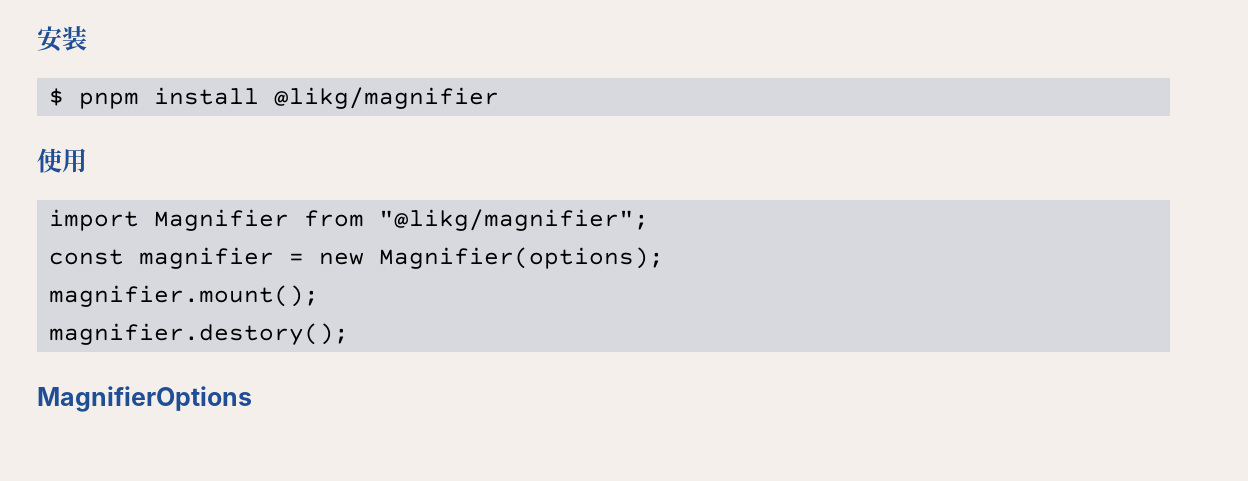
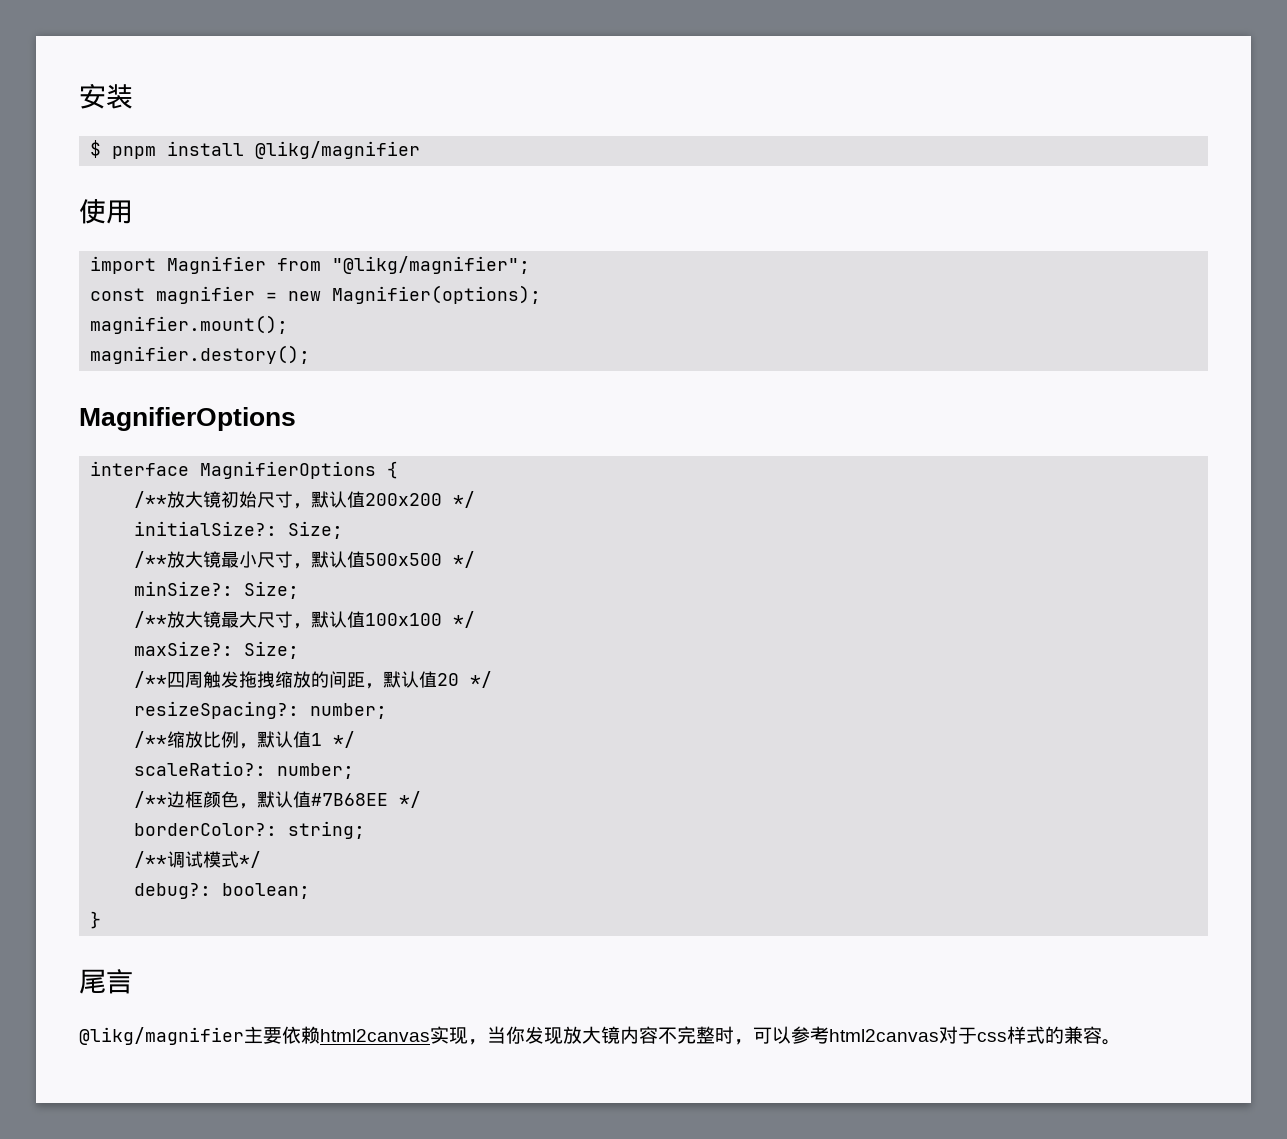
+ interface MagnifierOptions {
+ /**放大镜初始尺寸，默认值200x200 */
+ initialSize?: Size;
+ /**放大镜最小尺寸，默认值500x500 */
+ minSize?: Size;
+ /**放大镜最大尺寸，默认值100x100 */
+ maxSize?: Size;
+ /**四周触发拖拽缩放的间距，默认值20 */
+ resizeSpacing?: number;
+ /**缩放比例，默认值1 */
+ scaleRatio?: number;
+ /**边框颜色，默认值#7B68EE */
+ borderColor?: string;
+ /**调试模式*/
+ debug?: boolean;
+ }
+ 尾言
+ @likg/magnifier主要依赖html2canvas实现，当你发现放大镜内容不完整时，可以参考html2canvas对于css样式的兼容。

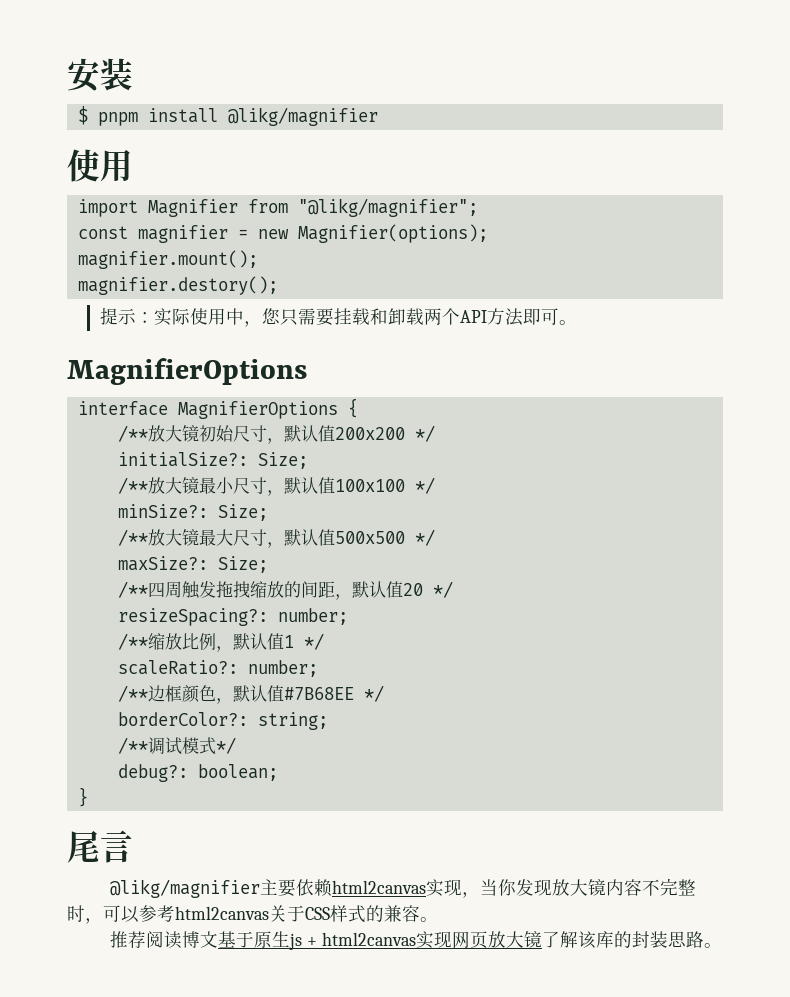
+ 提示：实际使用中，您只需要挂载和卸载两个API方法即可。
- /**放大镜最小尺寸，默认值500x500 */
+ /**放大镜最小尺寸，默认值100x100 */
- /**放大镜最大尺寸，默认值100x100 */
+ /**放大镜最大尺寸，默认值500x500 */
- @likg/magnifier主要依赖html2canvas实现，当你发现放大镜内容不完整时，可以参考html2canvas对于css样式的兼容。
+ @likg/magnifier主要依赖html2canvas实现，当你发现放大镜内容不完整时，可以参考html2canvas关于CSS样式的兼容。
+ 推荐阅读博文基于原生js + html2canvas实现网页放大镜了解该库的封装思路。

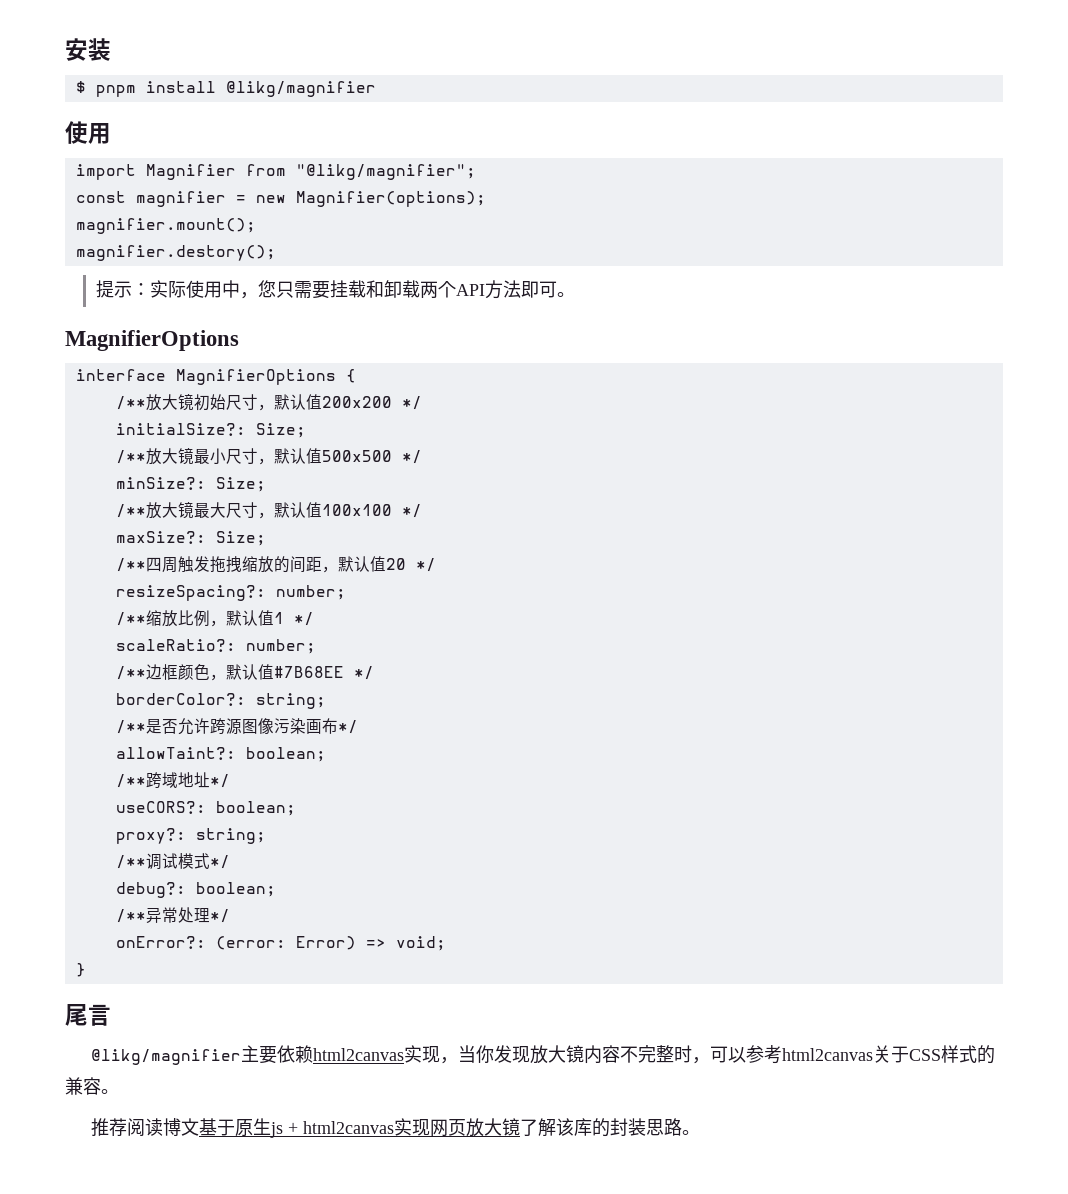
- /**放大镜最小尺寸，默认值100x100 */
+ /**放大镜最小尺寸，默认值500x500 */
- /**放大镜最大尺寸，默认值500x500 */
+ /**放大镜最大尺寸，默认值100x100 */
+ /**是否允许跨源图像污染画布*/
+ allowTaint?: boolean;
+ /**跨域地址*/
+ useCORS?: boolean;
+ proxy?: string;
+ /**异常处理*/
+ onError?: (error: Error) => void;

